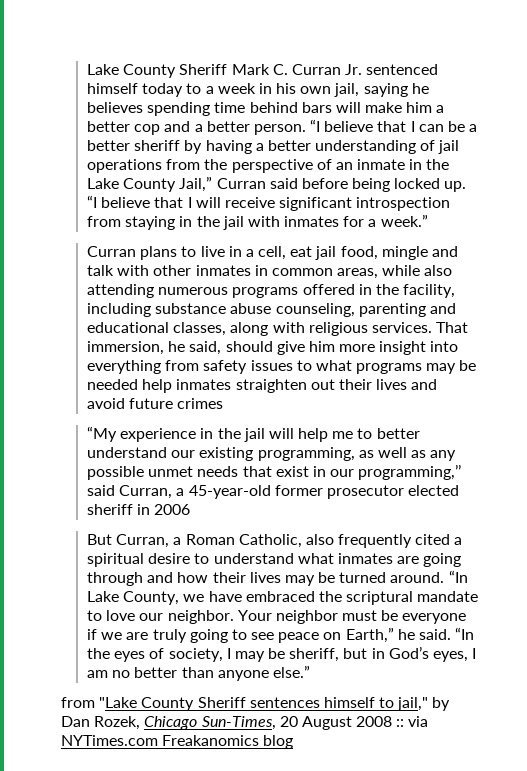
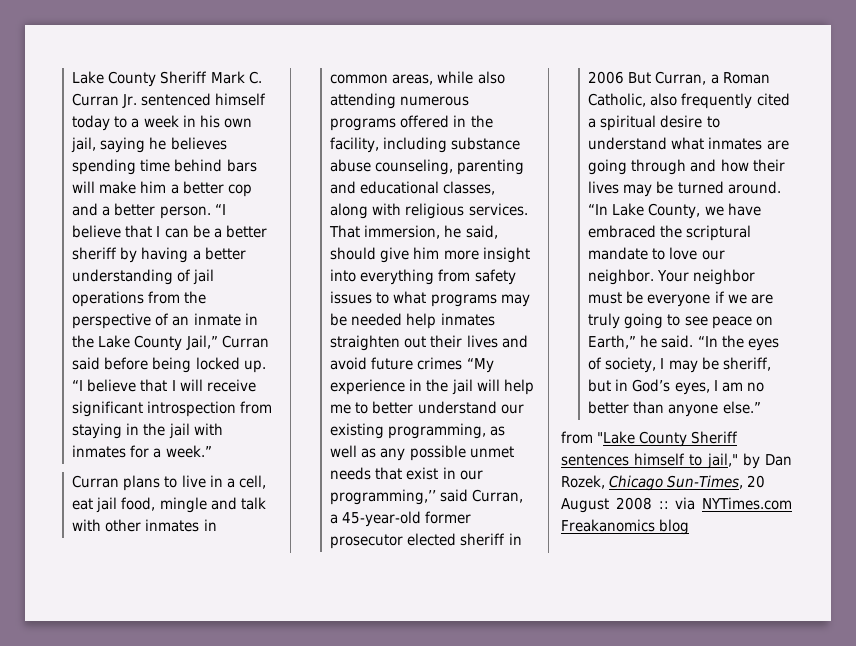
- That immersion, he said, should give him more insight into everything from safety issues to what programs may be needed help inmates straighten out their lives and avoid future crimes
- “My experience in the jail will help me to better understand our existing programming, as well as any possible unmet needs that exist in our programming,’’ said Curran, a 45-year-old former prosecutor elected sheriff in 2006
- But Curran, a Roman Catholic, also frequently cited a spiritual desire to understand what inmates are going through and how their lives may be turned around.
+ That immersion, he said, should give him more insight into everything from safety issues to what programs may be needed help inmates straighten out their lives and avoid future crimes “My experience in the jail will help me to better understand our existing programming, as well as any possible unmet needs that exist in our programming,’’ said Curran, a 45-year-old former prosecutor elected sheriff in 2006 But Curran, a Roman Catholic, also frequently cited a spiritual desire to understand what inmates are going through and how their lives may be turned around.

